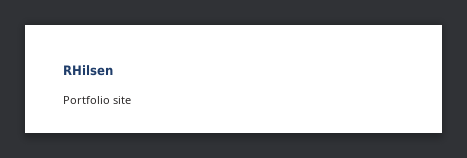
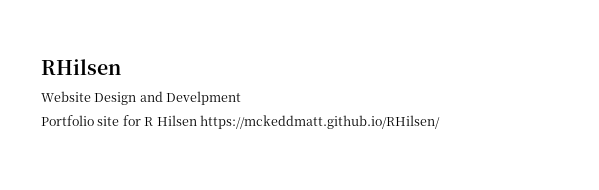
- Portfolio site
+ Website Design and Develpment
+ Portfolio site for R Hilsen https://mckeddmatt.github.io/RHilsen/

